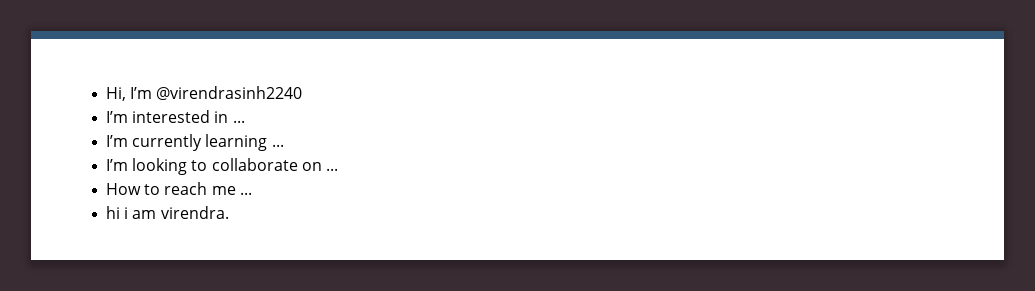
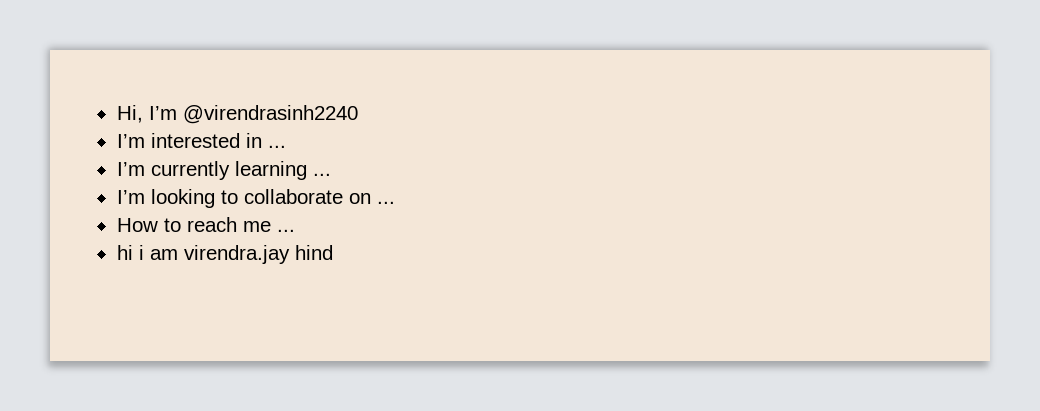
- hi i am virendra.
+ hi i am virendra.jay hind

